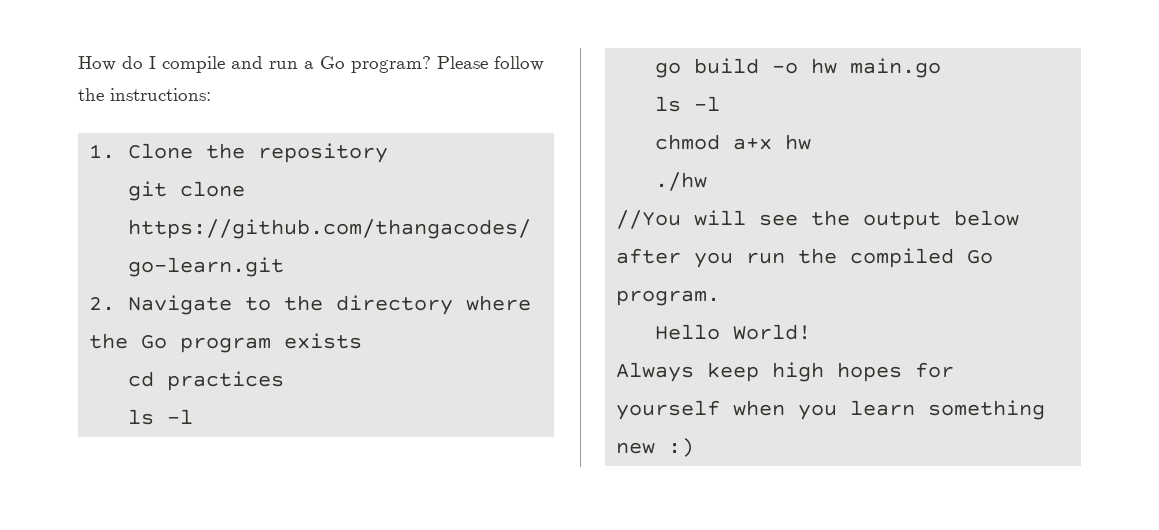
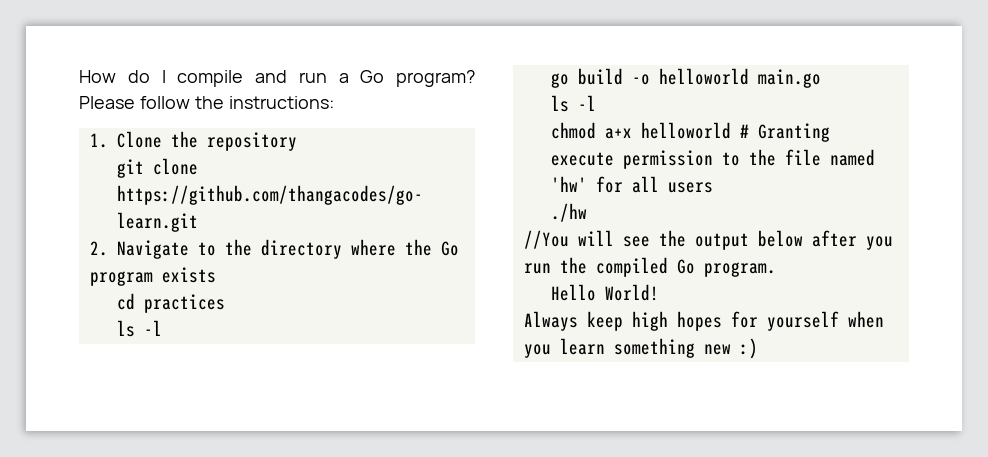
- go build -o hw main.go
+ go build -o helloworld main.go
- chmod a+x hw
+ chmod a+x helloworld # Granting execute permission to the file named 'hw' for all users

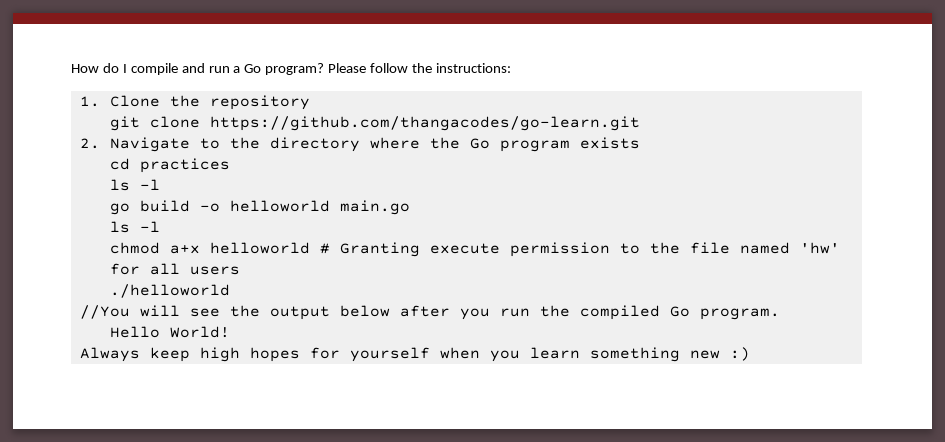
- ./hw
+ ./helloworld

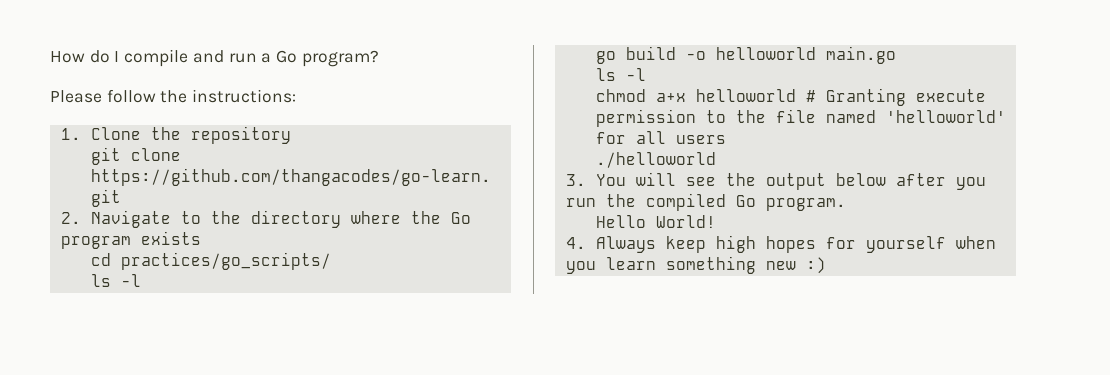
- How do I compile and run a Go program? Please follow the instructions:
+ How do I compile and run a Go program?
+ Please follow the instructions:
- cd practices
+ cd practices/go_scripts/
- chmod a+x helloworld # Granting execute permission to the file named 'hw' for all users
+ chmod a+x helloworld # Granting execute permission to the file named 'helloworld' for all users
- //You will see the output below after you run the compiled Go program.
+ 3. You will see the output below after you run the compiled Go program.
- Always keep high hopes for yourself when you learn something new :)
+ 4. Always keep high hopes for yourself when you learn something new :)

